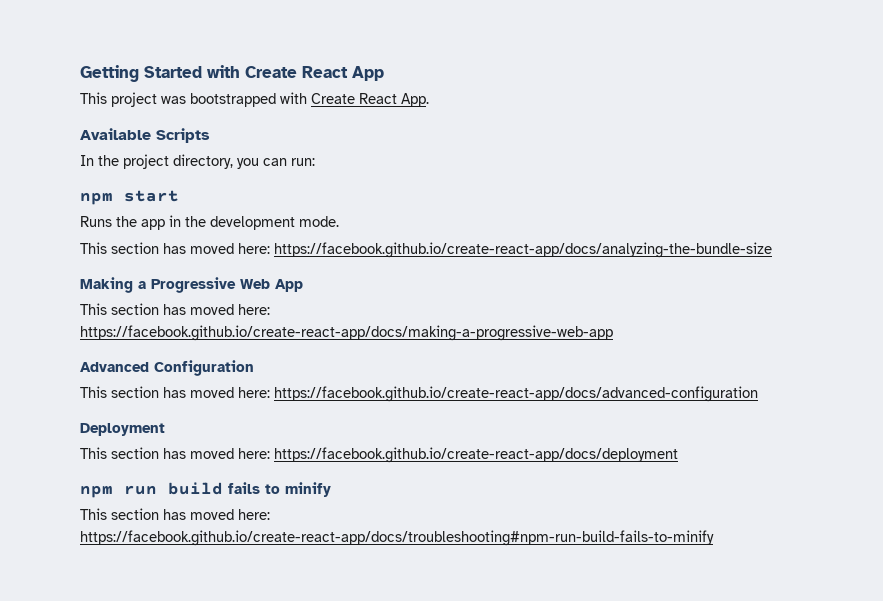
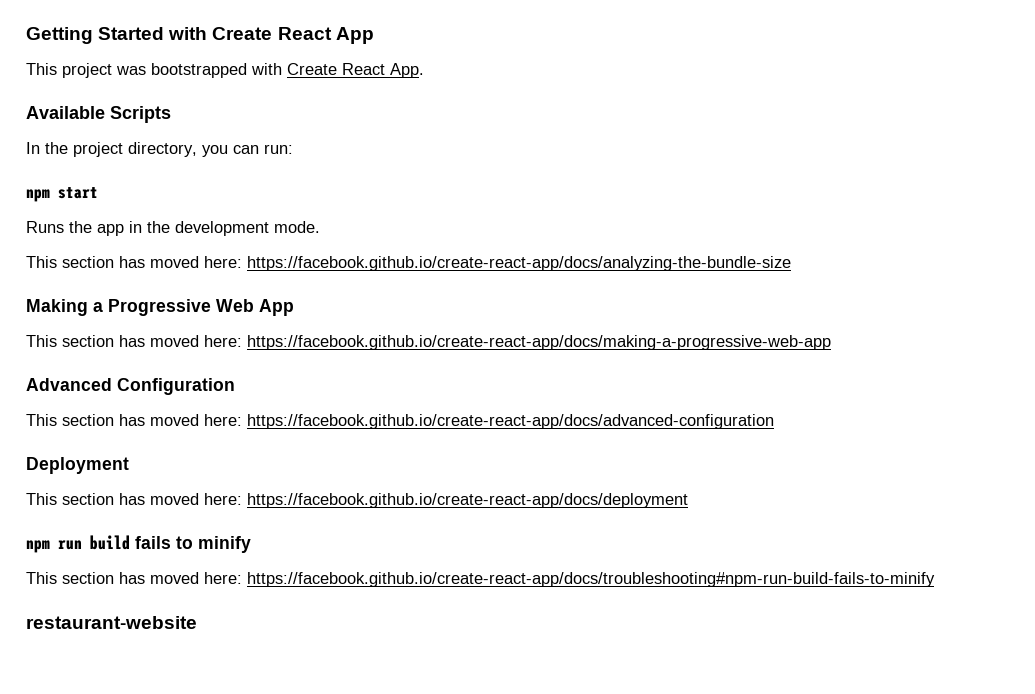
+ restaurant-website

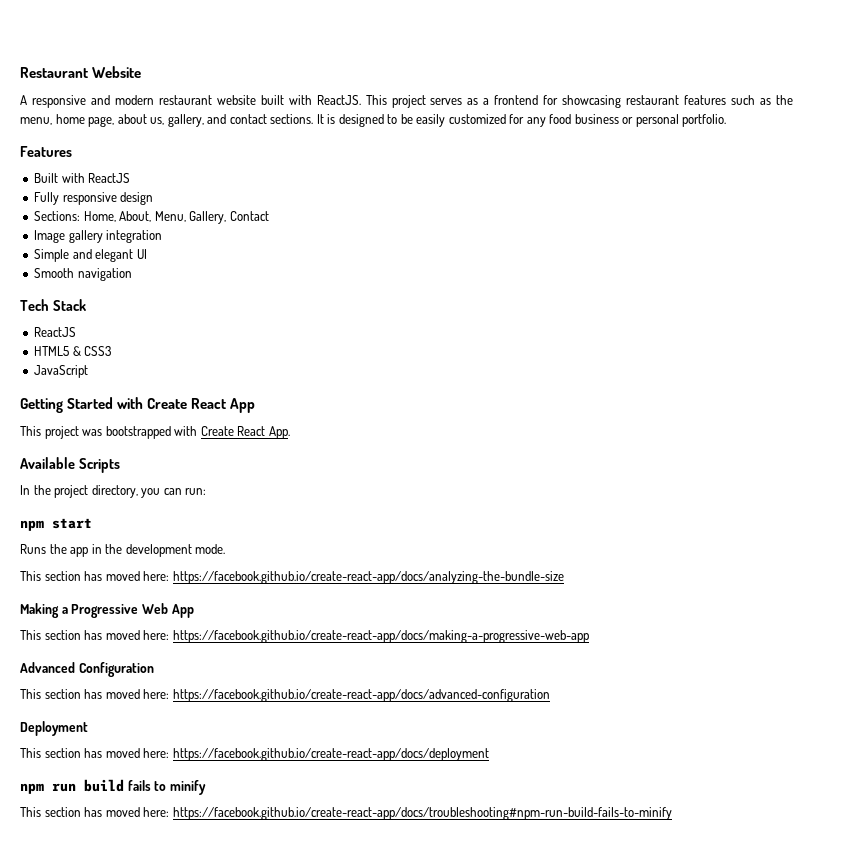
+ Restaurant Website
+ A responsive and modern restaurant website built with ReactJS. This project serves as a frontend for showcasing restaurant features such as the menu, home page, about us, gallery, and contact sections. It is designed to be easily customized for any food business or personal portfolio.
+ Features
+ Built with ReactJS
+ Fully responsive design
+ Sections: Home, About, Menu, Gallery, Contact
+ Image gallery integration
+ Simple and elegant UI
+ Smooth navigation
+ Tech Stack
+ ReactJS
+ HTML5 & CSS3
+ JavaScript
- restaurant-website

